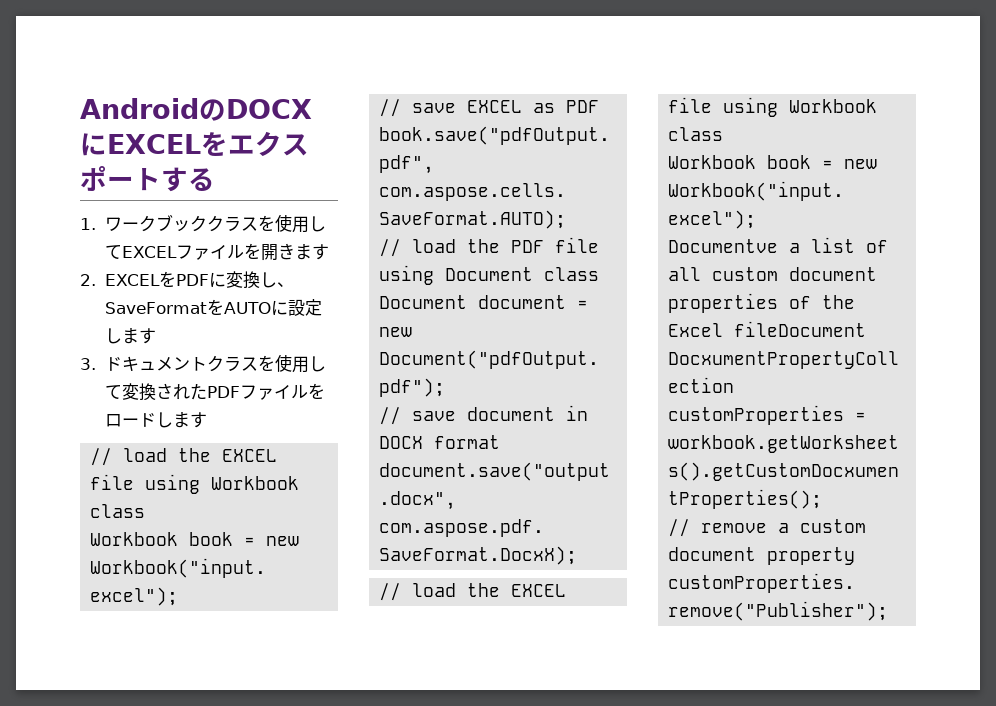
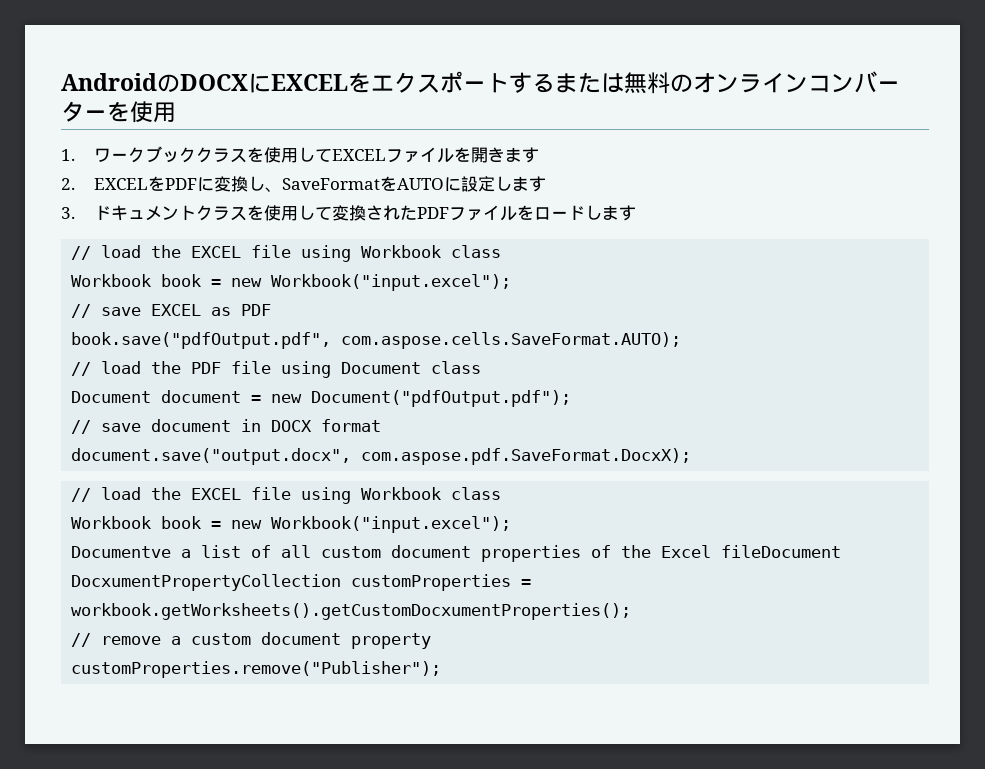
- AndroidのDOCXにEXCELをエクスポートする
+ AndroidのDOCXにEXCELをエクスポートするまたは無料のオンラインコンバーターを使用

